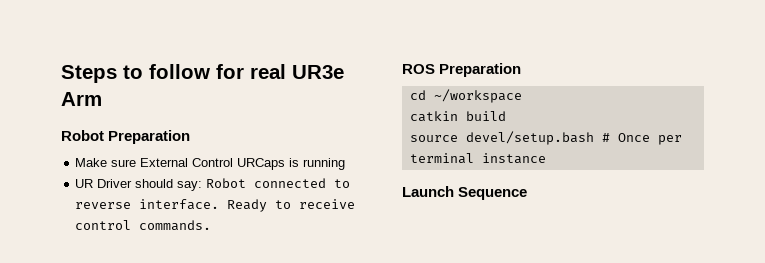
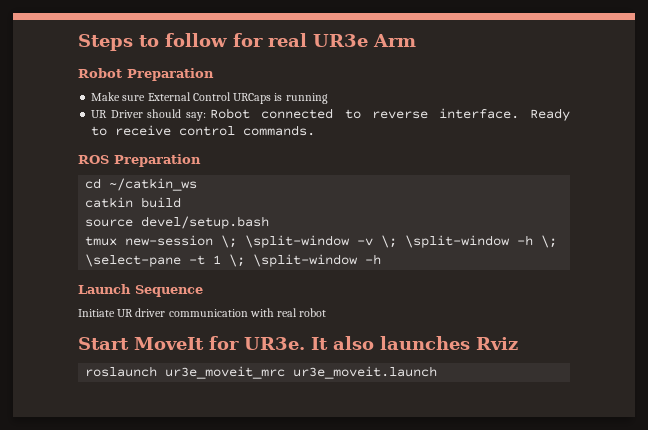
- cd ~/workspace
+ cd ~/catkin_ws
- source devel/setup.bash # Once per terminal instance
+ source devel/setup.bash
+ tmux new-session \; \split-window -v \; \split-window -h \; \select-pane -t 1 \; \split-window -h
  Launch Sequence
+ Initiate UR driver communication with real robot
+ Start MoveIt for UR3e. It also launches Rviz
+ roslaunch ur3e_moveit_mrc ur3e_moveit.launch

